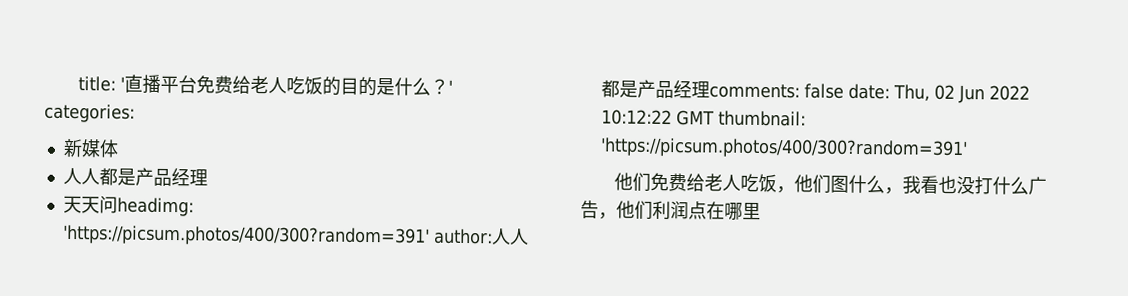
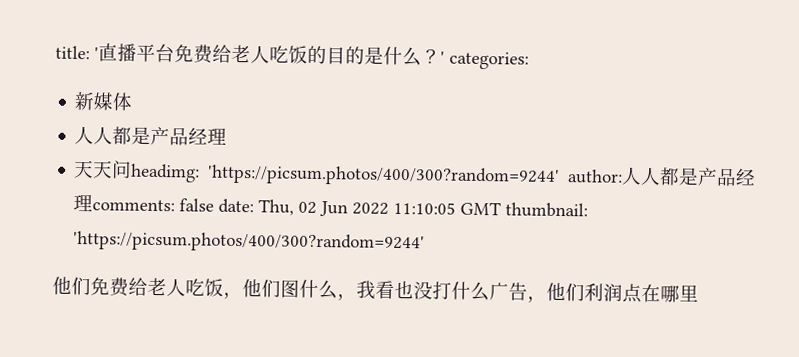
- 天天问headimg: 'https://picsum.photos/400/300?random=391' author:人人都是产品经理comments: false date: Thu, 02 Jun 2022 10:12:22 GMT thumbnail: 'https://picsum.photos/400/300?random=391'
+ 天天问headimg: 'https://picsum.photos/400/300?random=9244' author:人人都是产品经理comments: false date: Thu, 02 Jun 2022 11:10:05 GMT thumbnail: 'https://picsum.photos/400/300?random=9244'

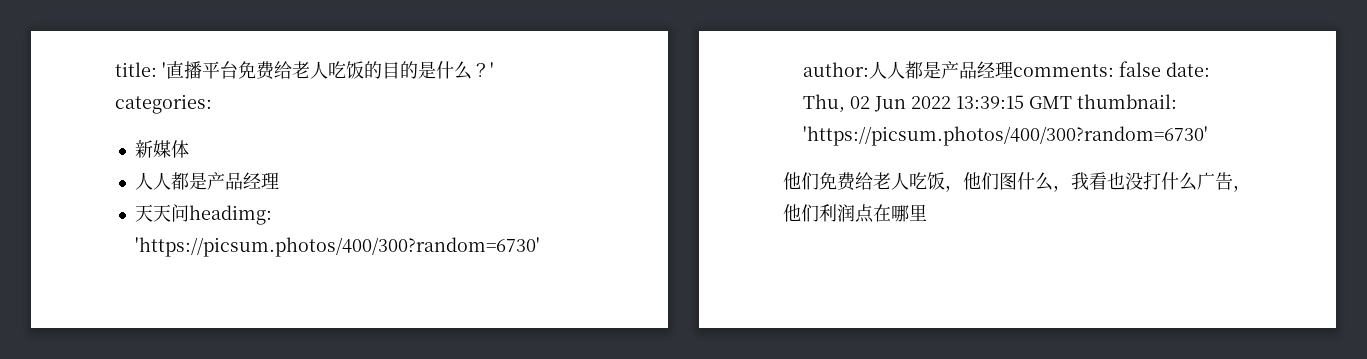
- 天天问headimg: 'https://picsum.photos/400/300?random=9244' author:人人都是产品经理comments: false date: Thu, 02 Jun 2022 11:10:05 GMT thumbnail: 'https://picsum.photos/400/300?random=9244'
+ 天天问headimg: 'https://picsum.photos/400/300?random=6730' author:人人都是产品经理comments: false date: Thu, 02 Jun 2022 13:39:15 GMT thumbnail: 'https://picsum.photos/400/300?random=6730'

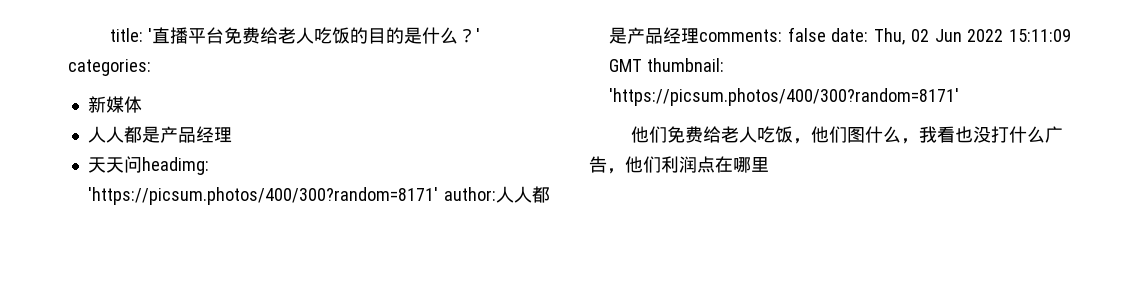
- 天天问headimg: 'https://picsum.photos/400/300?random=6730' author:人人都是产品经理comments: false date: Thu, 02 Jun 2022 13:39:15 GMT thumbnail: 'https://picsum.photos/400/300?random=6730'
+ 天天问headimg: 'https://picsum.photos/400/300?random=8171' author:人人都是产品经理comments: false date: Thu, 02 Jun 2022 15:11:09 GMT thumbnail: 'https://picsum.photos/400/300?random=8171'

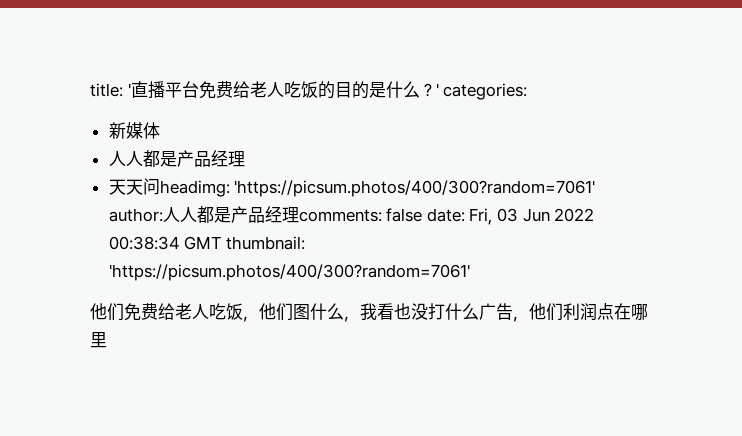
- 天天问headimg: 'https://picsum.photos/400/300?random=8171' author:人人都是产品经理comments: false date: Thu, 02 Jun 2022 15:11:09 GMT thumbnail: 'https://picsum.photos/400/300?random=8171'
+ 天天问headimg: 'https://picsum.photos/400/300?random=7061' author:人人都是产品经理comments: false date: Fri, 03 Jun 2022 00:38:34 GMT thumbnail: 'https://picsum.photos/400/300?random=7061'

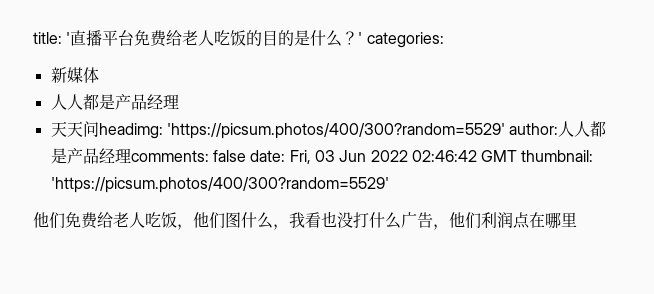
- 天天问headimg: 'https://picsum.photos/400/300?random=7061' author:人人都是产品经理comments: false date: Fri, 03 Jun 2022 00:38:34 GMT thumbnail: 'https://picsum.photos/400/300?random=7061'
+ 天天问headimg: 'https://picsum.photos/400/300?random=5529' author:人人都是产品经理comments: false date: Fri, 03 Jun 2022 02:46:42 GMT thumbnail: 'https://picsum.photos/400/300?random=5529'

